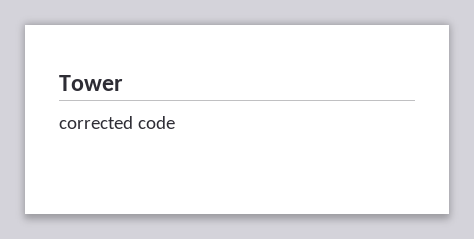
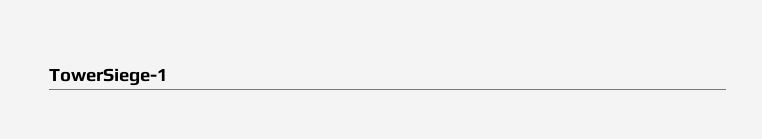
- Tower
- corrected code
+ TowerSiege-1

